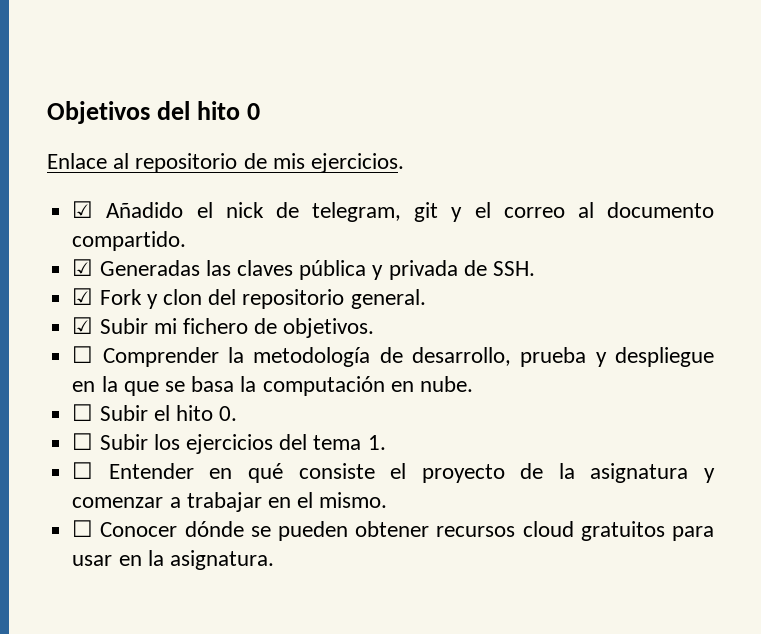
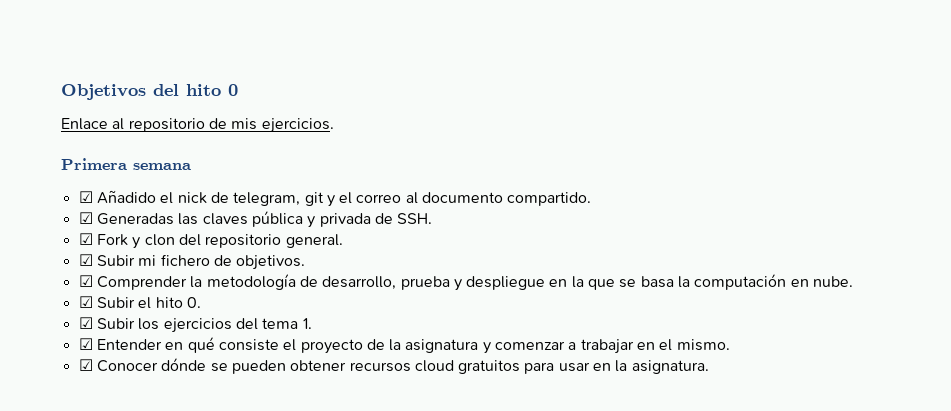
+ Primera semana
- ☐ Comprender la metodología de desarrollo, prueba y despliegue en la que se basa la computación en nube.
+ ☑ Comprender la metodología de desarrollo, prueba y despliegue en la que se basa la computación en nube.
- ☐ Subir el hito 0.
+ ☑ Subir el hito 0.
- ☐ Subir los ejercicios del tema 1.
+ ☑ Subir los ejercicios del tema 1.
- ☐ Entender en qué consiste el proyecto de la asignatura y comenzar a trabajar en el mismo.
+ ☑ Entender en qué consiste el proyecto de la asignatura y comenzar a trabajar en el mismo.
- ☐ Conocer dónde se pueden obtener recursos cloud gratuitos para usar en la asignatura.
+ ☑ Conocer dónde se pueden obtener recursos cloud gratuitos para usar en la asignatura.

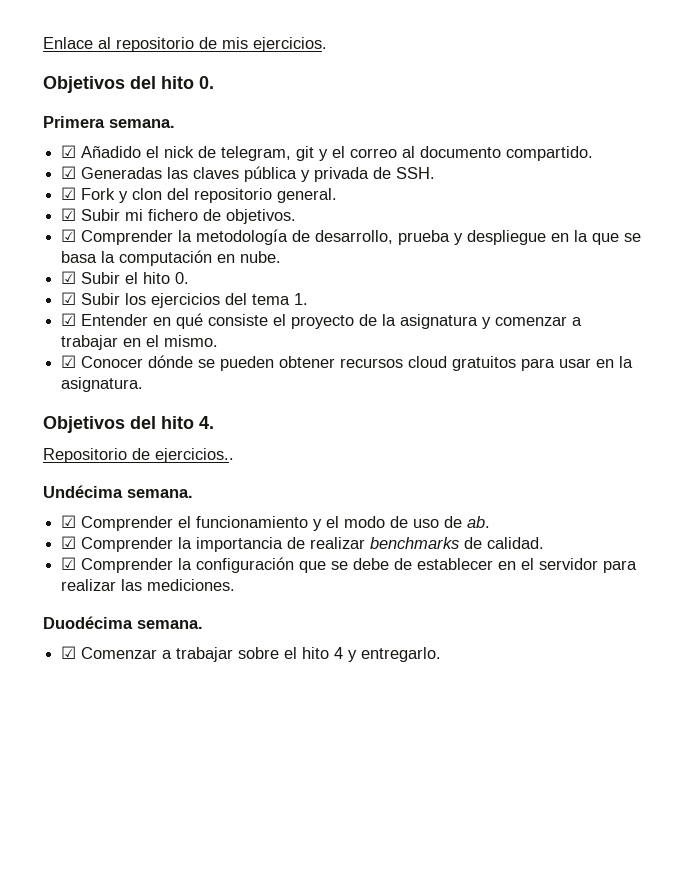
- Objetivos del hito 0
+ Objetivos del hito 0.
- Primera semana
+ Primera semana.
+ Objetivos del hito 4.
+ Repositorio de ejercicios..
+ Undécima semana.
+ ☑ Comprender el funcionamiento y el modo de uso de ab.
+ ☑ Comprender la importancia de realizar benchmarks de calidad.
+ ☑ Comprender la configuración que se debe de establecer en el servidor para realizar las mediciones.
+ Duodécima semana.
+ ☑ Comenzar a trabajar sobre el hito 4 y entregarlo.

